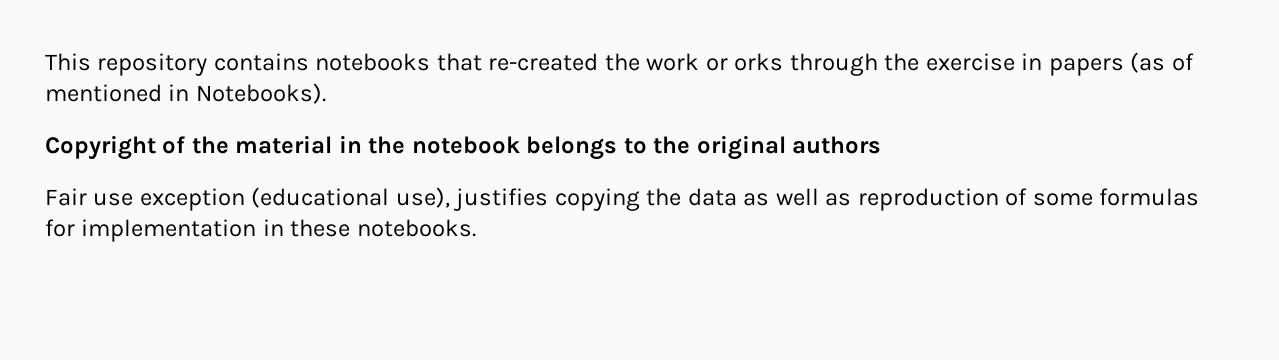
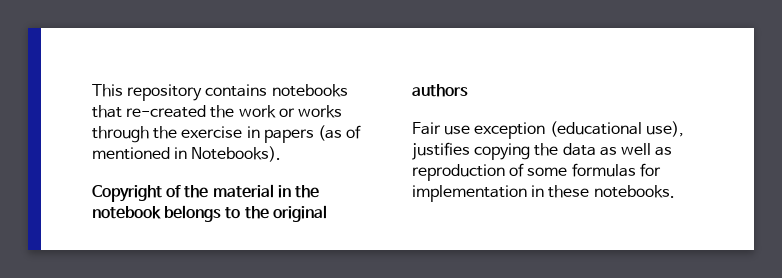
- This repository contains notebooks that re-created the work or orks through the exercise in papers (as of mentioned in Notebooks).
+ This repository contains notebooks that re-created the work or works through the exercise in papers (as of mentioned in Notebooks).

